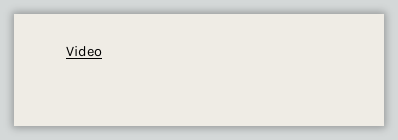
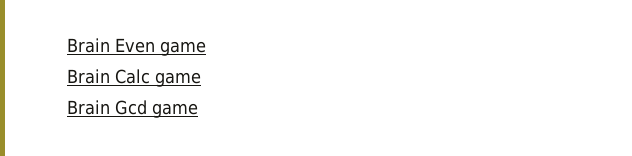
- Video
+ Brain Even game
+ Brain Calc game
+ Brain Gcd game

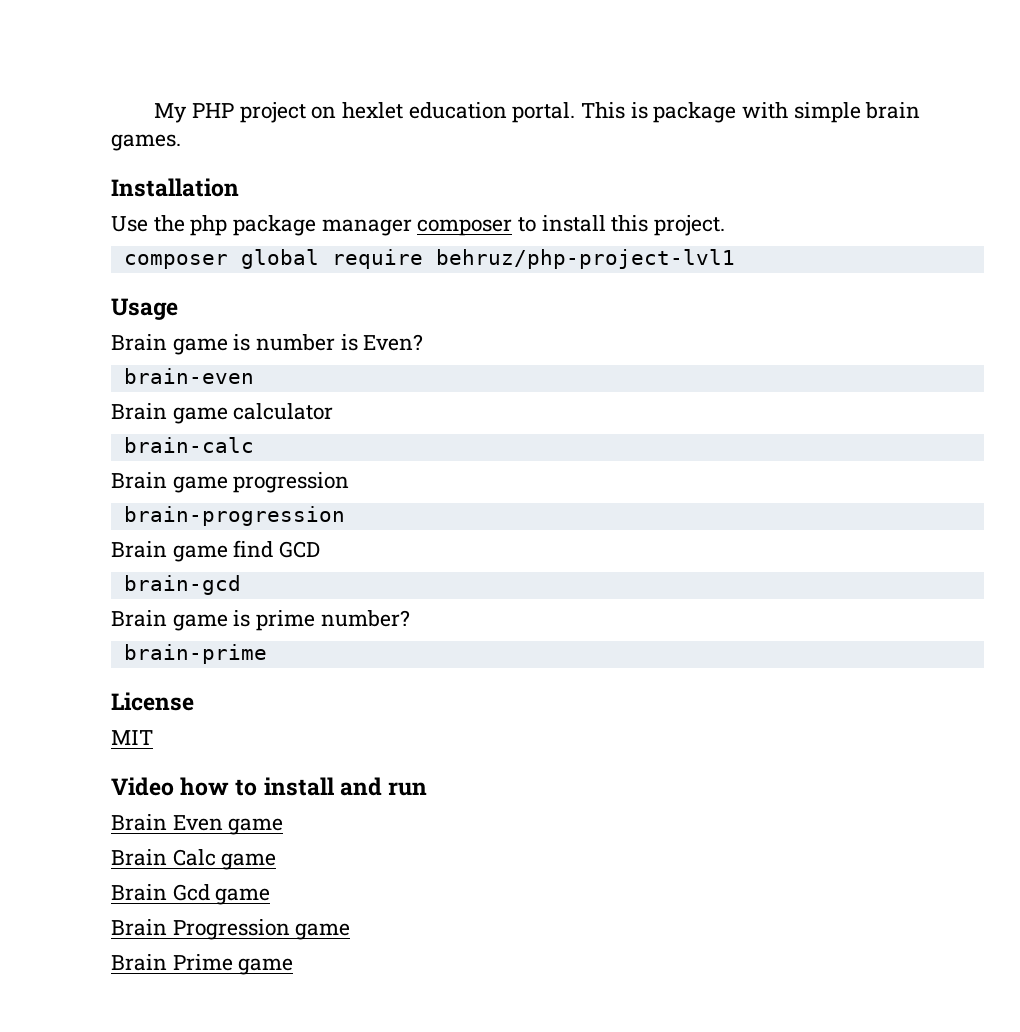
+ My PHP project on hexlet education portal. This is package with simple brain games.
+ Installation
+ Use the php package manager composer to install this project.
+ composer global require behruz/php-project-lvl1
+ Usage
+ Brain game is number is Even?
+ brain-even
+ Brain game calculator
+ brain-calc
+ Brain game progression
+ brain-progression
+ Brain game find GCD
+ brain-gcd
+ Brain game is prime number?
+ brain-prime
+ License
+ MIT
+ Video how to install and run
+ Brain Progression game
+ Brain Prime game

